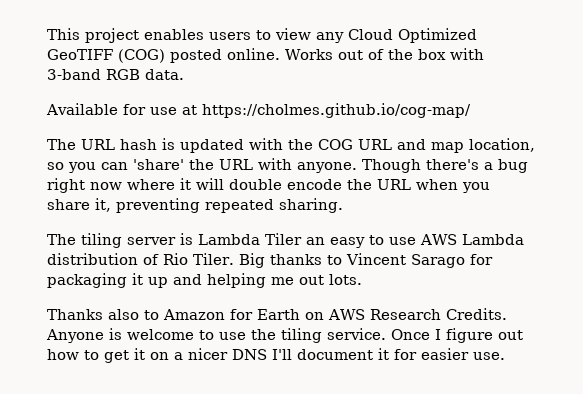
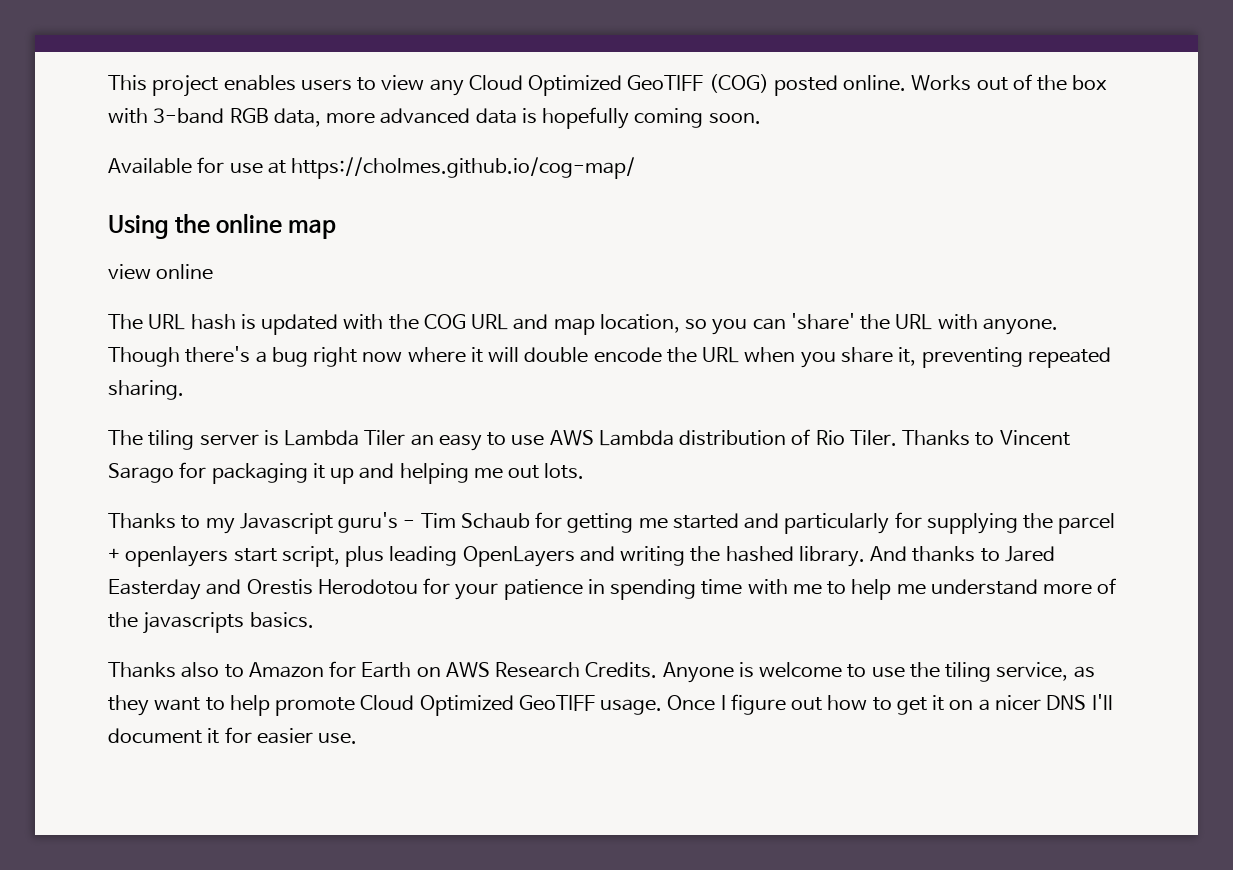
- Works out of the box with 3-band RGB data.
+ Works out of the box with 3-band RGB data, more advanced data is hopefully coming soon.
+ Using the online map
+ view online
- Big thanks to Vincent Sarago for packaging it up and helping me out lots.
+ Thanks to Vincent Sarago for packaging it up and helping me out lots.
+ Thanks to my Javascript guru's - Tim Schaub for getting me started and particularly for supplying the parcel + openlayers start script, plus leading OpenLayers and writing the hashed library. And thanks to Jared Easterday and Orestis Herodotou for your patience in spending time with me to help me understand more of the javascripts basics.
- Anyone is welcome to use the tiling service.
+ Anyone is welcome to use the tiling service, as they want to help promote Cloud Optimized GeoTIFF usage.

